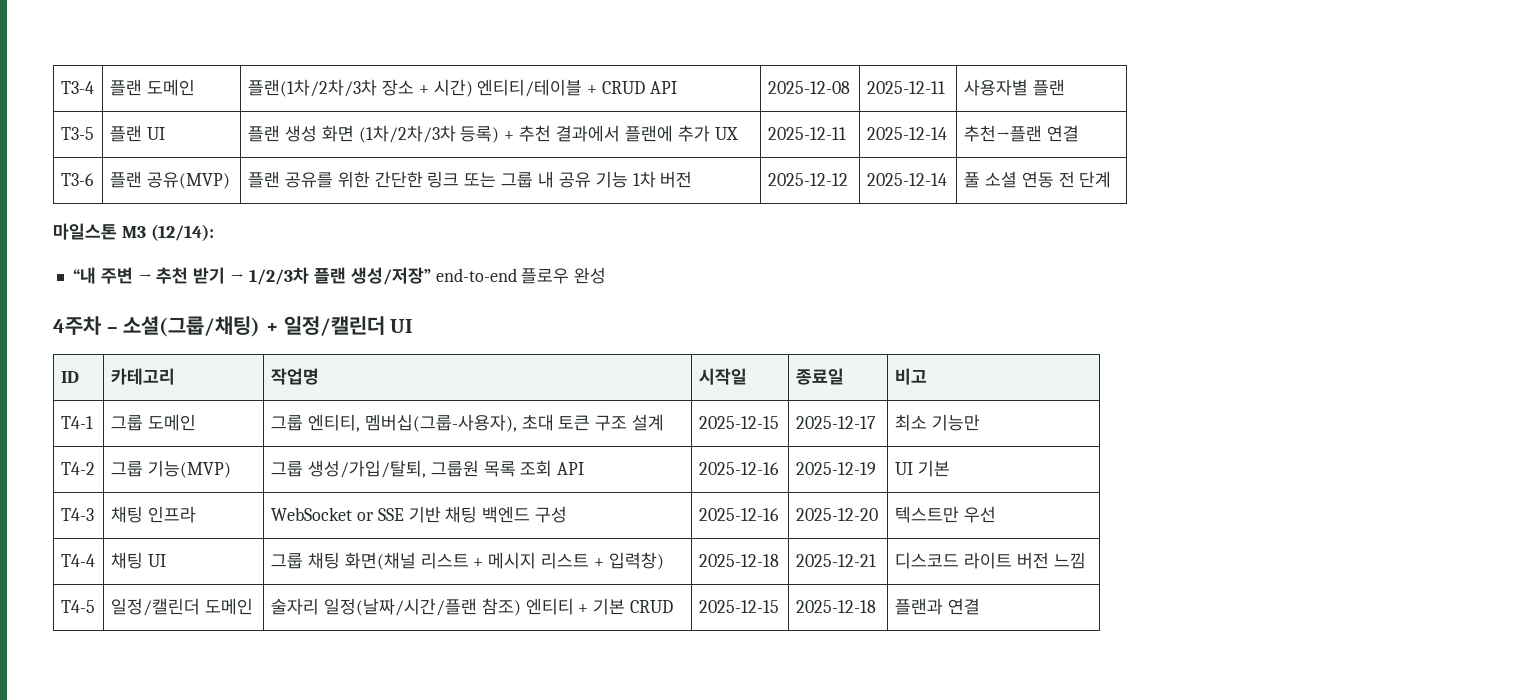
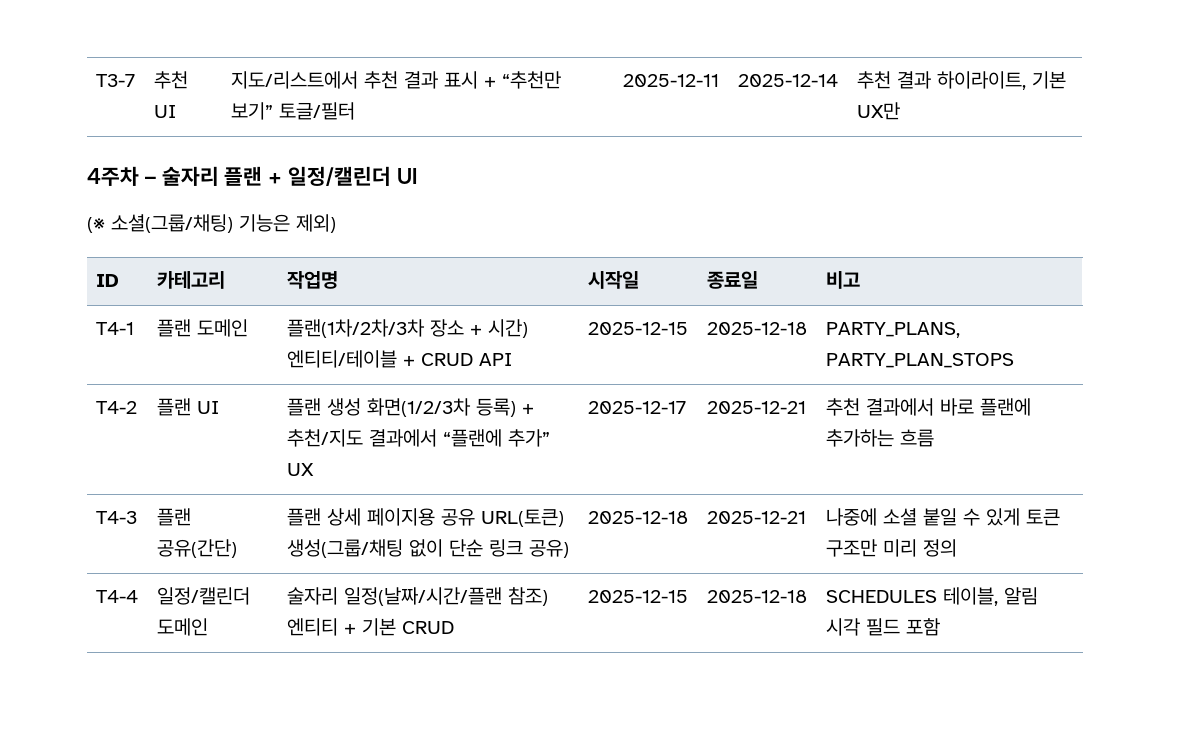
- T3-4 | 플랜 도메인 | 플랜(1차/2차/3차 장소 + 시간) 엔티티/테이블 + CRUD API | 2025-12-08 | 2025-12-11 | 사용자별 플랜
- T3-5 | 플랜 UI | 플랜 생성 화면 (1차/2차/3차 등록) + 추천 결과에서 플랜에 추가 UX | 2025-12-11 | 2025-12-14 | 추천→플랜 연결
- T3-6 | 플랜 공유(MVP) | 플랜 공유를 위한 간단한 링크 또는 그룹 내 공유 기능 1차 버전 | 2025-12-12 | 2025-12-14 | 풀 소셜 연동 전 단계
- 마일스톤 M3 (12/14):
- “내 주변 → 추천 받기 → 1/2/3차 플랜 생성/저장” end-to-end 플로우 완성
+ T3-7 | 추천 UI | 지도/리스트에서 추천 결과 표시 + “추천만 보기” 토글/필터 | 2025-12-11 | 2025-12-14 | 추천 결과 하이라이트, 기본 UX만
- 4주차 – 소셜(그룹/채팅) + 일정/캘린더 UI
+ 4주차 – 술자리 플랜 + 일정/캘린더 UI
+ (※ 소셜(그룹/채팅) 기능은 제외)
- T4-1 | 그룹 도메인 | 그룹 엔티티, 멤버십(그룹-사용자), 초대 토큰 구조 설계 | 2025-12-15 | 2025-12-17 | 최소 기능만
- T4-2 | 그룹 기능(MVP) | 그룹 생성/가입/탈퇴, 그룹원 목록 조회 API | 2025-12-16 | 2025-12-19 | UI 기본
- T4-3 | 채팅 인프라 | WebSocket or SSE 기반 채팅 백엔드 구성 | 2025-12-16 | 2025-12-20 | 텍스트만 우선
- T4-4 | 채팅 UI | 그룹 채팅 화면(채널 리스트 + 메시지 리스트 + 입력창) | 2025-12-18 | 2025-12-21 | 디스코드 라이트 버전 느낌
- T4-5 | 일정/캘린더 도메인 | 술자리 일정(날짜/시간/플랜 참조) 엔티티 + 기본 CRUD | 2025-12-15 | 2025-12-18 | 플랜과 연결
+ T4-1 | 플랜 도메인 | 플랜(1차/2차/3차 장소 + 시간) 엔티티/테이블 + CRUD API | 2025-12-15 | 2025-12-18 | PARTY_PLANS, PARTY_PLAN_STOPS
+ T4-2 | 플랜 UI | 플랜 생성 화면(1/2/3차 등록) + 추천/지도 결과에서 “플랜에 추가” UX | 2025-12-17 | 2025-12-21 | 추천 결과에서 바로 플랜에 추가하는 흐름
+ T4-3 | 플랜 공유(간단) | 플랜 상세 페이지용 공유 URL(토큰) 생성(그룹/채팅 없이 단순 링크 공유) | 2025-12-18 | 2025-12-21 | 나중에 소셜 붙일 수 있게 토큰 구조만 미리 정의
+ T4-4 | 일정/캘린더 도메인 | 술자리 일정(날짜/시간/플랜 참조) 엔티티 + 기본 CRUD | 2025-12-15 | 2025-12-18 | SCHEDULES 테이블, 알림 시각 필드 포함

